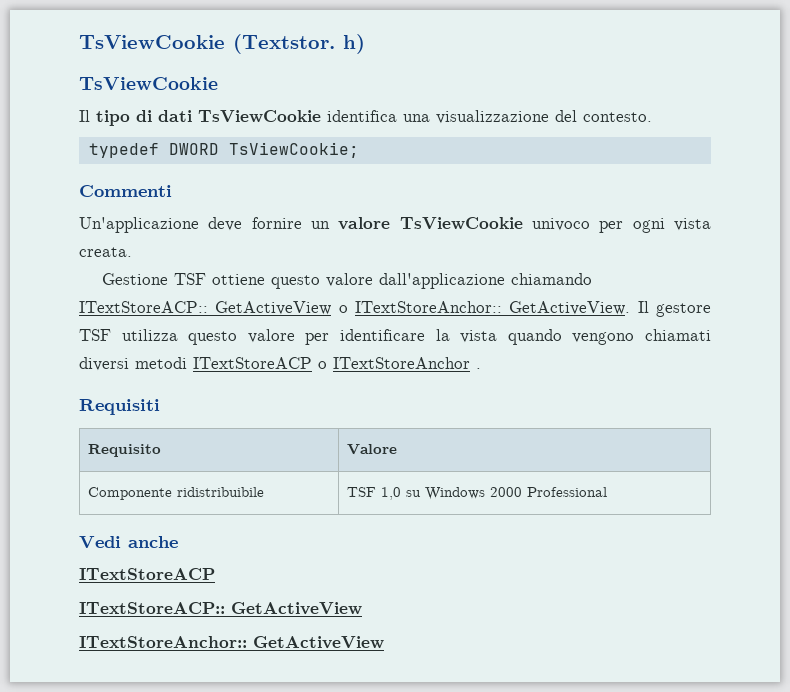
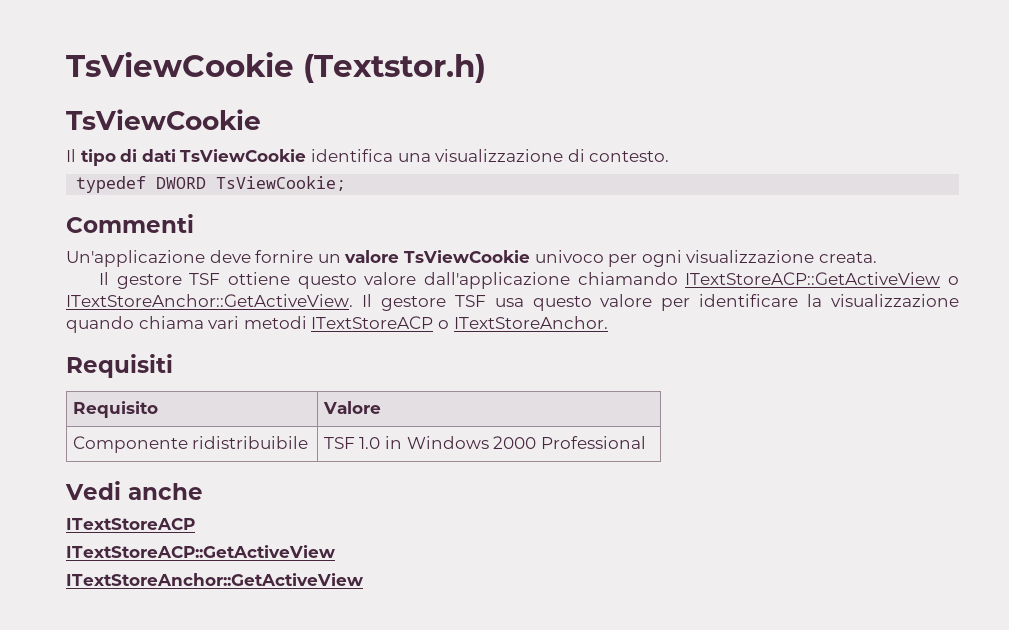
- TsViewCookie (Textstor. h)
+ TsViewCookie (Textstor.h)
- Il tipo di dati TsViewCookie identifica una visualizzazione del contesto.
+ Il tipo di dati TsViewCookie identifica una visualizzazione di contesto.
- Un'applicazione deve fornire un valore TsViewCookie univoco per ogni vista creata.
+ Un'applicazione deve fornire un valore TsViewCookie univoco per ogni visualizzazione creata.
- Gestione TSF ottiene questo valore dall'applicazione chiamando ITextStoreACP:: GetActiveView o ITextStoreAnchor:: GetActiveView. Il gestore TSF utilizza questo valore per identificare la vista quando vengono chiamati diversi metodi ITextStoreACP o ITextStoreAnchor .
+ Il gestore TSF ottiene questo valore dall'applicazione chiamando ITextStoreACP::GetActiveView o ITextStoreAnchor::GetActiveView. Il gestore TSF usa questo valore per identificare la visualizzazione quando chiama vari metodi ITextStoreACP o ITextStoreAnchor.
- Componente ridistribuibile | TSF 1,0 su Windows 2000 Professional
+ Componente ridistribuibile | TSF 1.0 in Windows 2000 Professional
  Vedi anche
  ITextStoreACP
- ITextStoreACP:: GetActiveView
- ITextStoreAnchor:: GetActiveView
+ ITextStoreACP::GetActiveView
+ ITextStoreAnchor::GetActiveView

